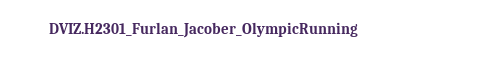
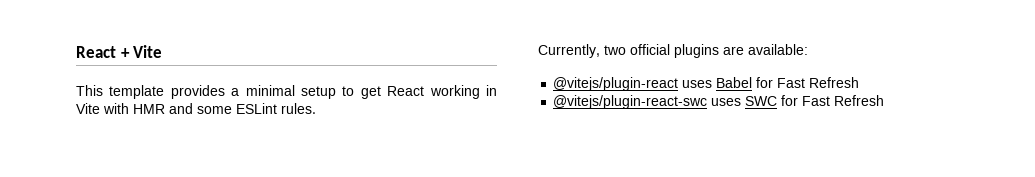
- DVIZ.H2301_Furlan_Jacober_OlympicRunning
+ React + Vite
+ This template provides a minimal setup to get React working in Vite with HMR and some ESLint rules.
+ Currently, two official plugins are available:
+ @vitejs/plugin-react uses Babel for Fast Refresh
+ @vitejs/plugin-react-swc uses SWC for Fast Refresh

